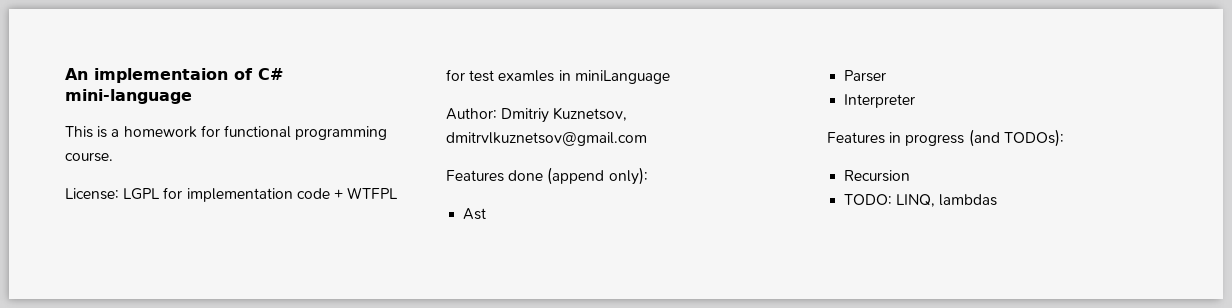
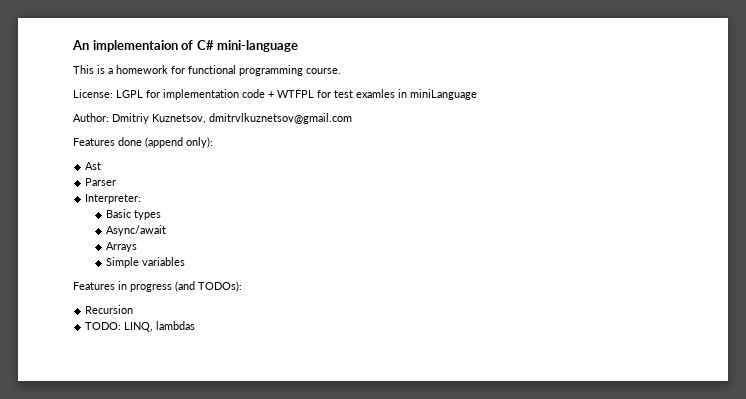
- Interpreter
+ Interpreter:
+ Basic types
+ Async/await
+ Arrays
+ Simple variables

